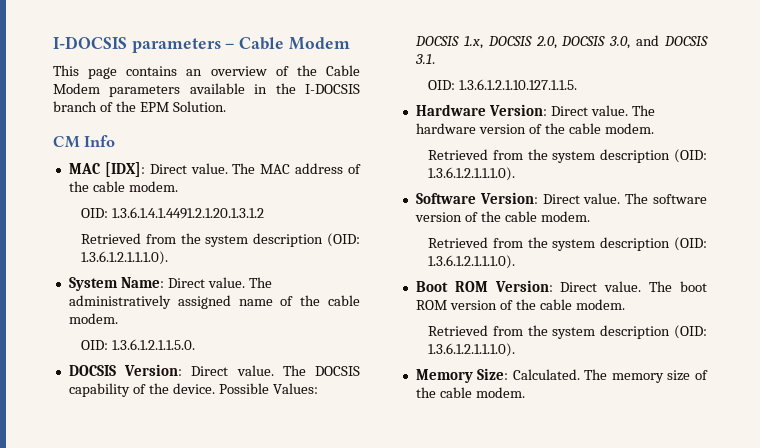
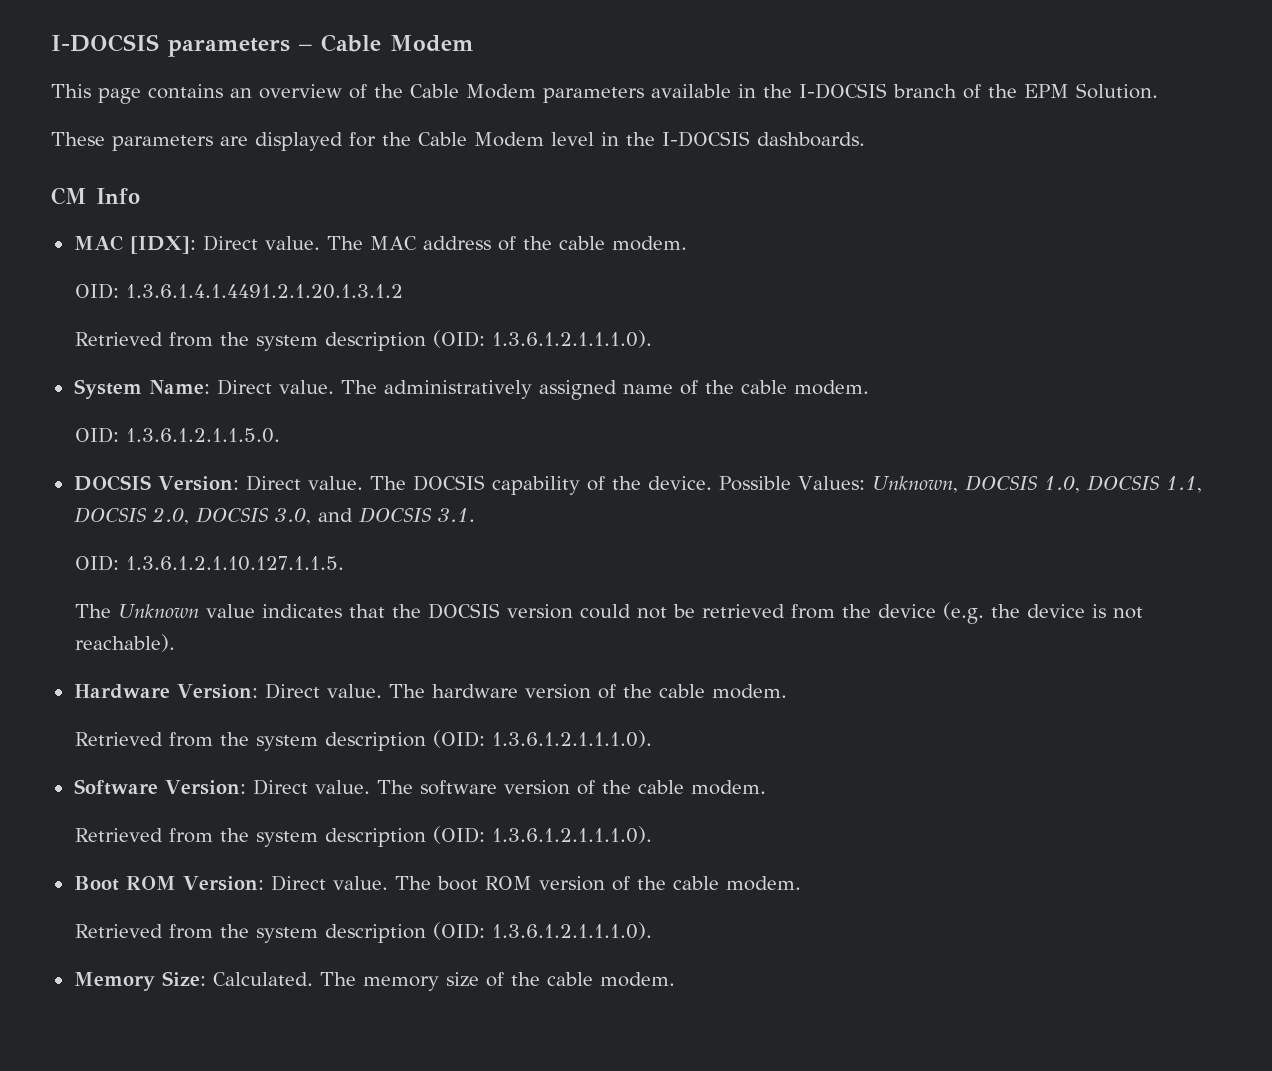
+ These parameters are displayed for the Cable Modem level in the I-DOCSIS dashboards.
- Possible Values: DOCSIS 1.x, DOCSIS 2.0, DOCSIS 3.0, and DOCSIS 3.1.
+ Possible Values: Unknown, DOCSIS 1.0, DOCSIS 1.1, DOCSIS 2.0, DOCSIS 3.0, and DOCSIS 3.1.
+ The Unknown value indicates that the DOCSIS version could not be retrieved from the device (e.g. the device is not reachable).

